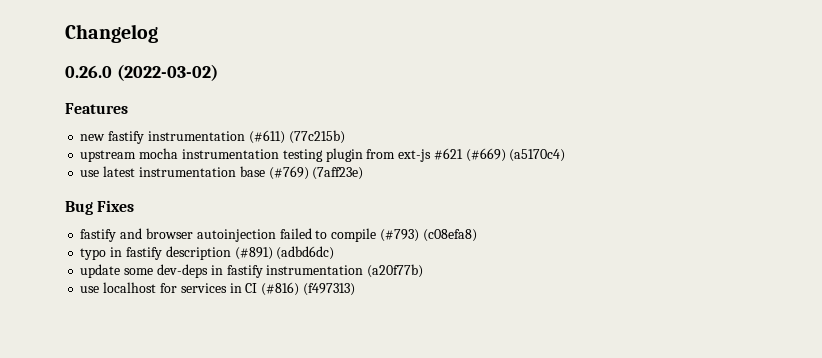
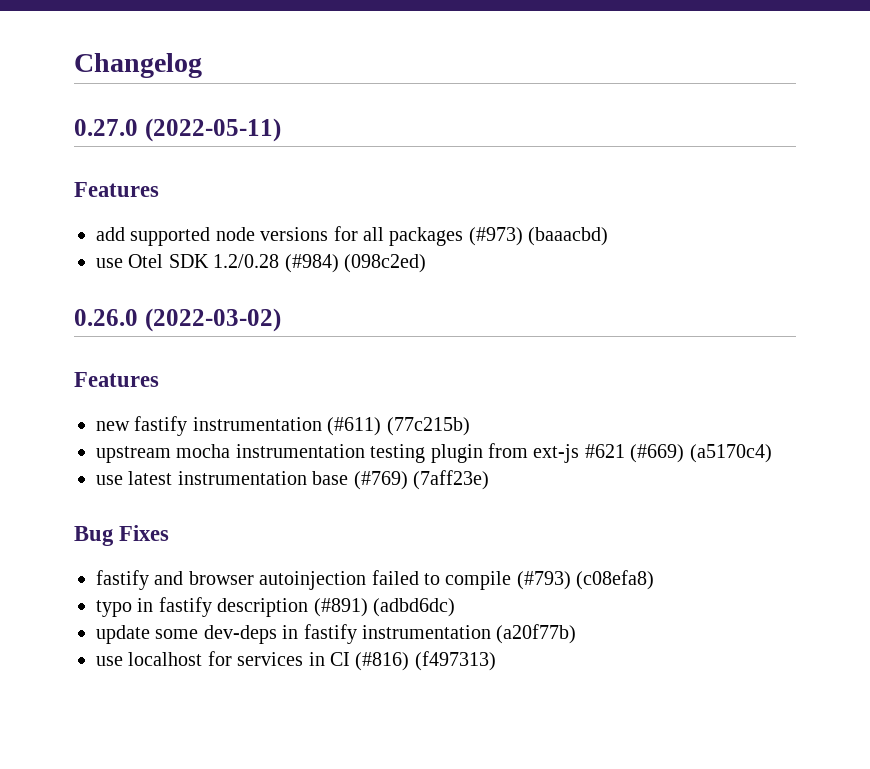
+ 0.27.0 (2022-05-11)
+ Features
+ add supported node versions for all packages (#973) (baaacbd)
+ use Otel SDK 1.2/0.28 (#984) (098c2ed)

